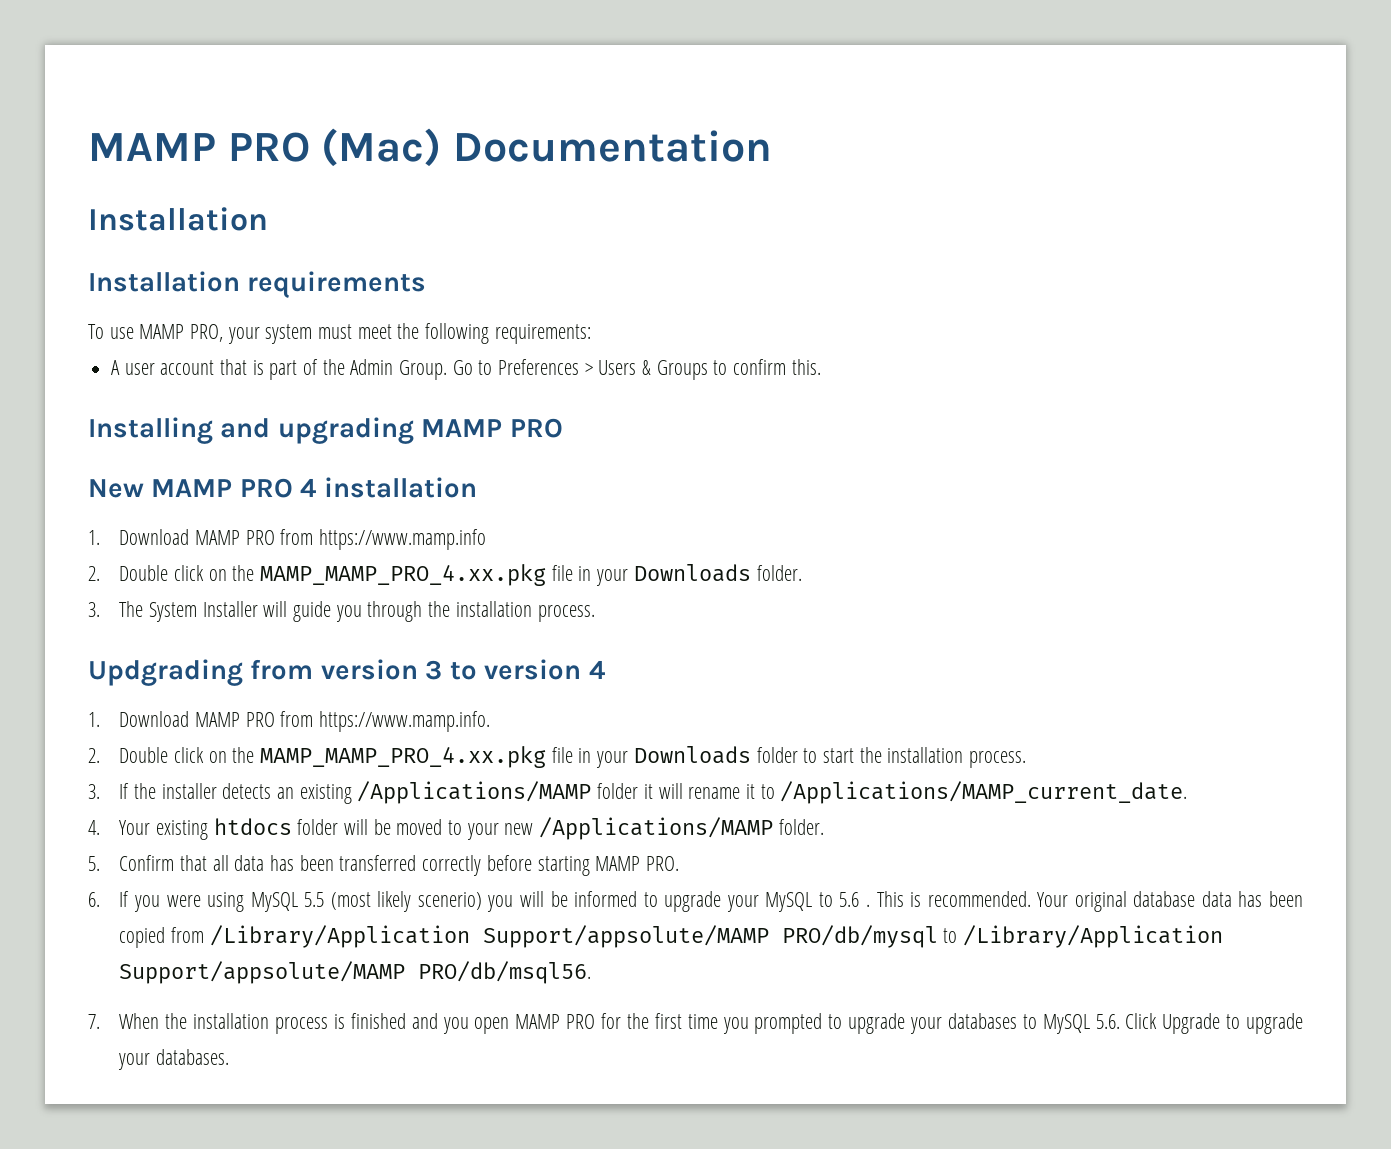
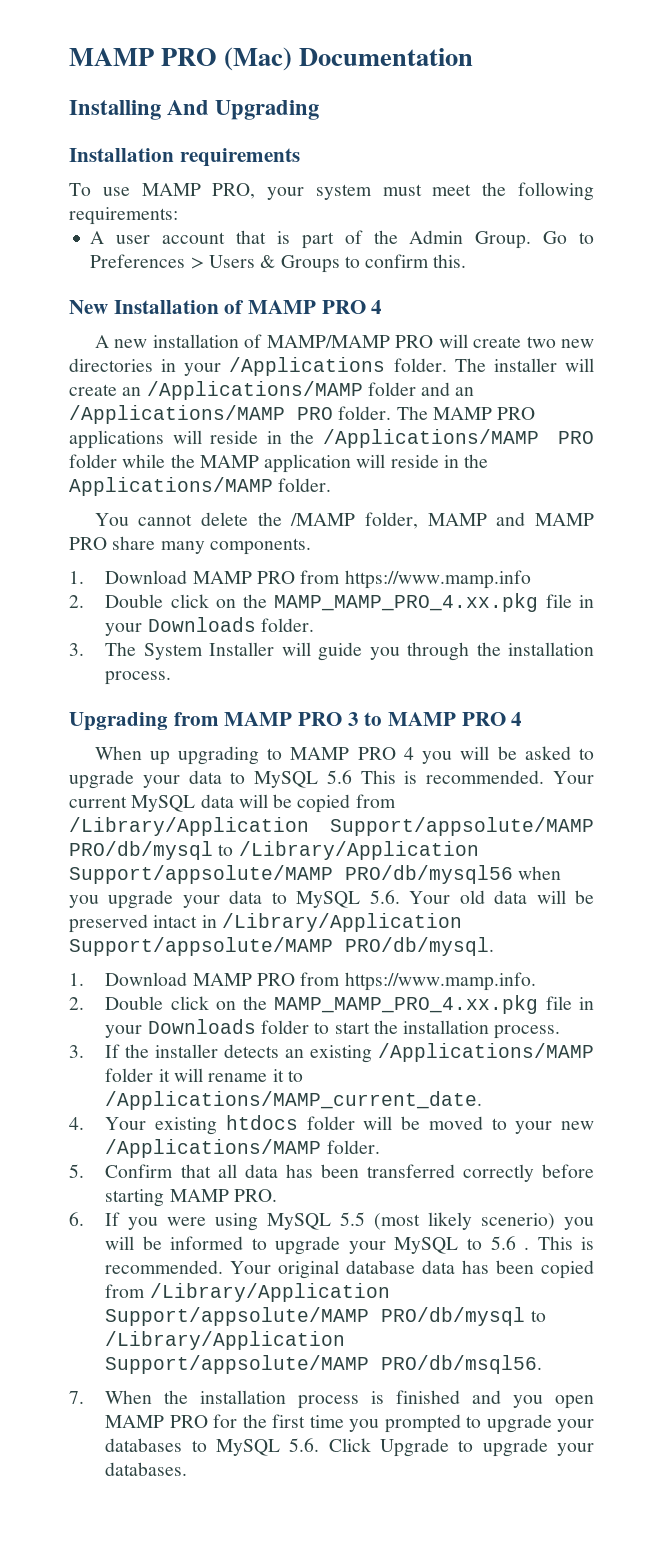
  MAMP PRO (Mac) Documentation
- Installation
+ Installing And Upgrading
- Installing and upgrading MAMP PRO
- New MAMP PRO 4 installation
+ New Installation of MAMP PRO 4
+ A new installation of MAMP/MAMP PRO will create two new directories in your /Applications folder. The installer will create an /Applications/MAMP folder and an /Applications/MAMP PRO folder. The MAMP PRO applications will reside in the /Applications/MAMP PRO folder while the MAMP application will reside in the Applications/MAMP folder.
+ You cannot delete the /MAMP folder, MAMP and MAMP PRO share many components.
- Updgrading from version 3 to version 4
+ Upgrading from MAMP PRO 3 to MAMP PRO 4
+ When up upgrading to MAMP PRO 4 you will be asked to upgrade your data to MySQL 5.6 This is recommended. Your current MySQL data will be copied from /Library/Application Support/appsolute/MAMP PRO/db/mysql to /Library/Application Support/appsolute/MAMP PRO/db/mysql56 when you upgrade your data to MySQL 5.6. Your old data will be preserved intact in /Library/Application Support/appsolute/MAMP PRO/db/mysql.

